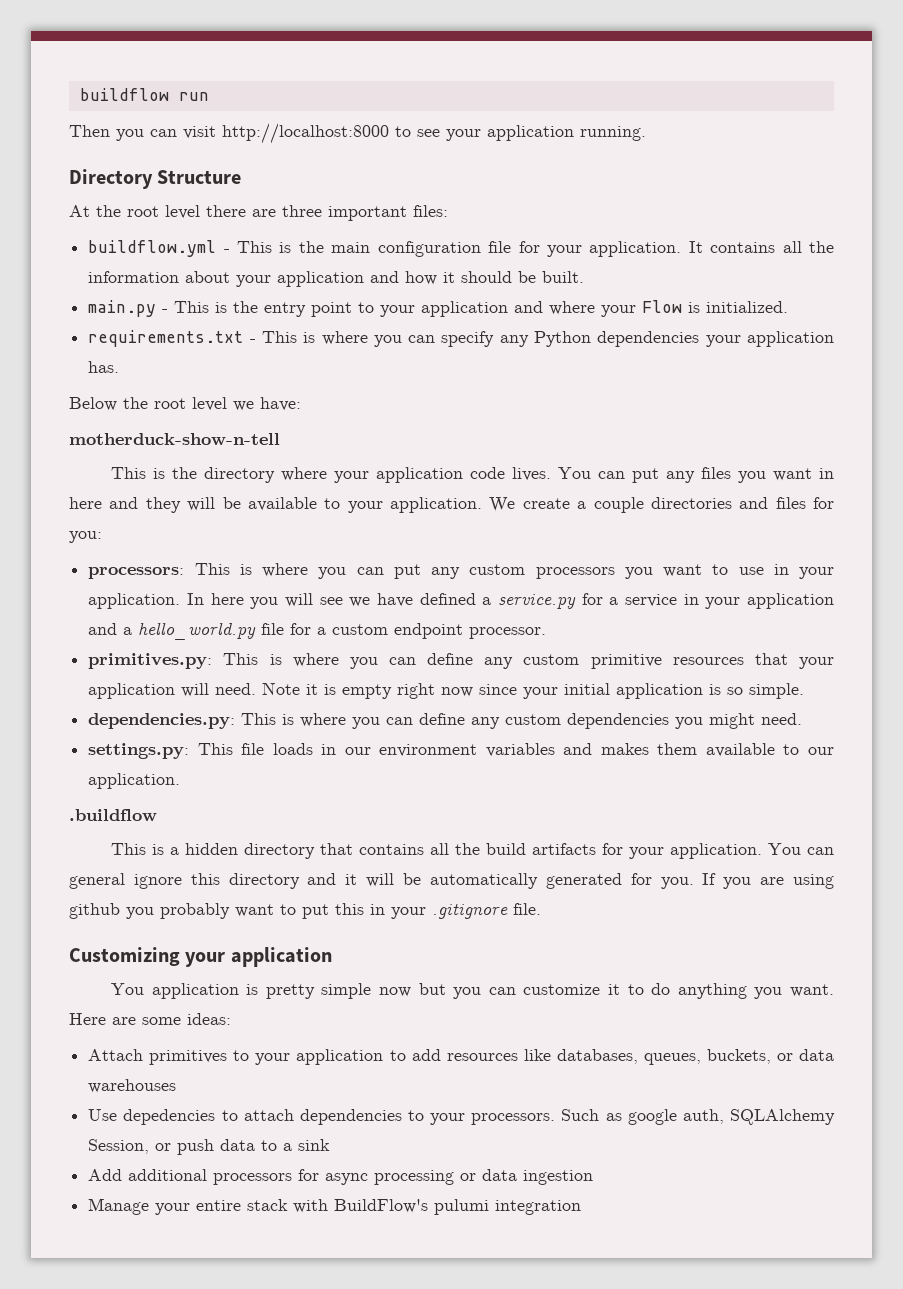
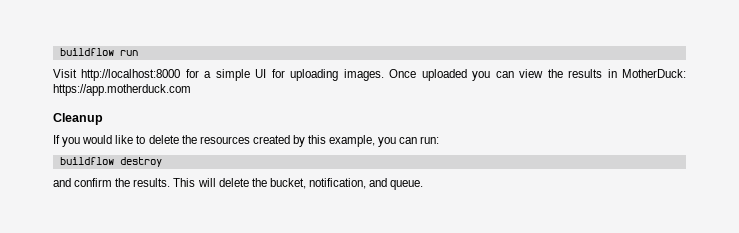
- Then you can visit http://localhost:8000 to see your application running.
- Directory Structure
- At the root level there are three important files:
- buildflow.yml - This is the main configuration file for your application. It contains all the information about your application and how it should be built.
- main.py - This is the entry point to your application and where your Flow is initialized.
- requirements.txt - This is where you can specify any Python dependencies your application has.
- Below the root level we have:
- motherduck-show-n-tell
- This is the directory where your application code lives. You can put any files you want in here and they will be available to your application. We create a couple directories and files for you:
- processors: This is where you can put any custom processors you want to use in your application. In here you will see we have defined a service.py for a service in your application and a hello_world.py file for a custom endpoint processor.
- primitives.py: This is where you can define any custom primitive resources that your application will need. Note it is empty right now since your initial application is so simple.
- dependencies.py: This is where you can define any custom dependencies you might need.
- settings.py: This file loads in our environment variables and makes them available to our application.
- .buildflow
- This is a hidden directory that contains all the build artifacts for your application. You can general ignore this directory and it will be automatically generated for you. If you are using github you probably want to put this in your .gitignore file.
- Customizing your application
- You application is pretty simple now but you can customize it to do anything you want. Here are some ideas:
- Attach primitives to your application to add resources like databases, queues, buckets, or data warehouses
- Use depedencies to attach dependencies to your processors. Such as google auth, SQLAlchemy Session, or push data to a sink
- Add additional processors for async processing or data ingestion
- Manage your entire stack with BuildFlow's pulumi integration
+ Visit http://localhost:8000 for a simple UI for uploading images. Once uploaded you can view the results in MotherDuck: https://app.motherduck.com
+ Cleanup
+ If you would like to delete the resources created by this example, you can run:
+ buildflow destroy
+ and confirm the results. This will delete the bucket, notification, and queue.

